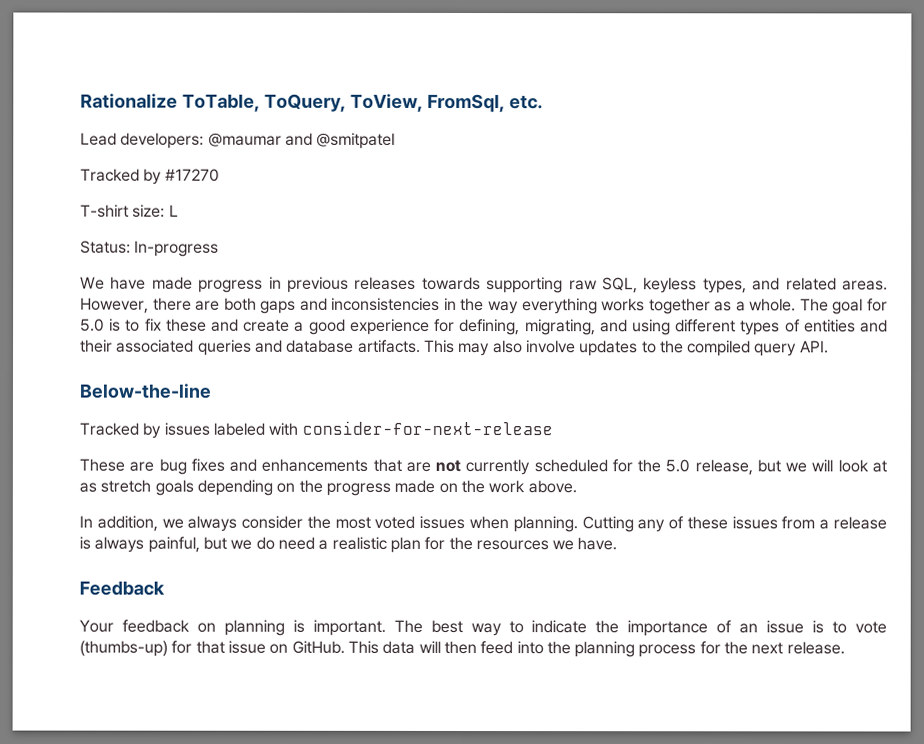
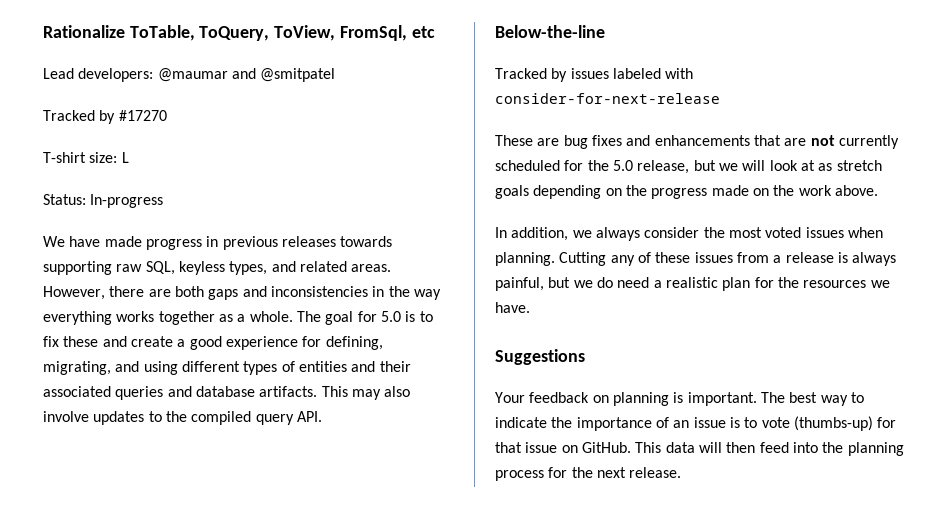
- Rationalize ToTable, ToQuery, ToView, FromSql, etc.
+ Rationalize ToTable, ToQuery, ToView, FromSql, etc
- Feedback
+ Suggestions

